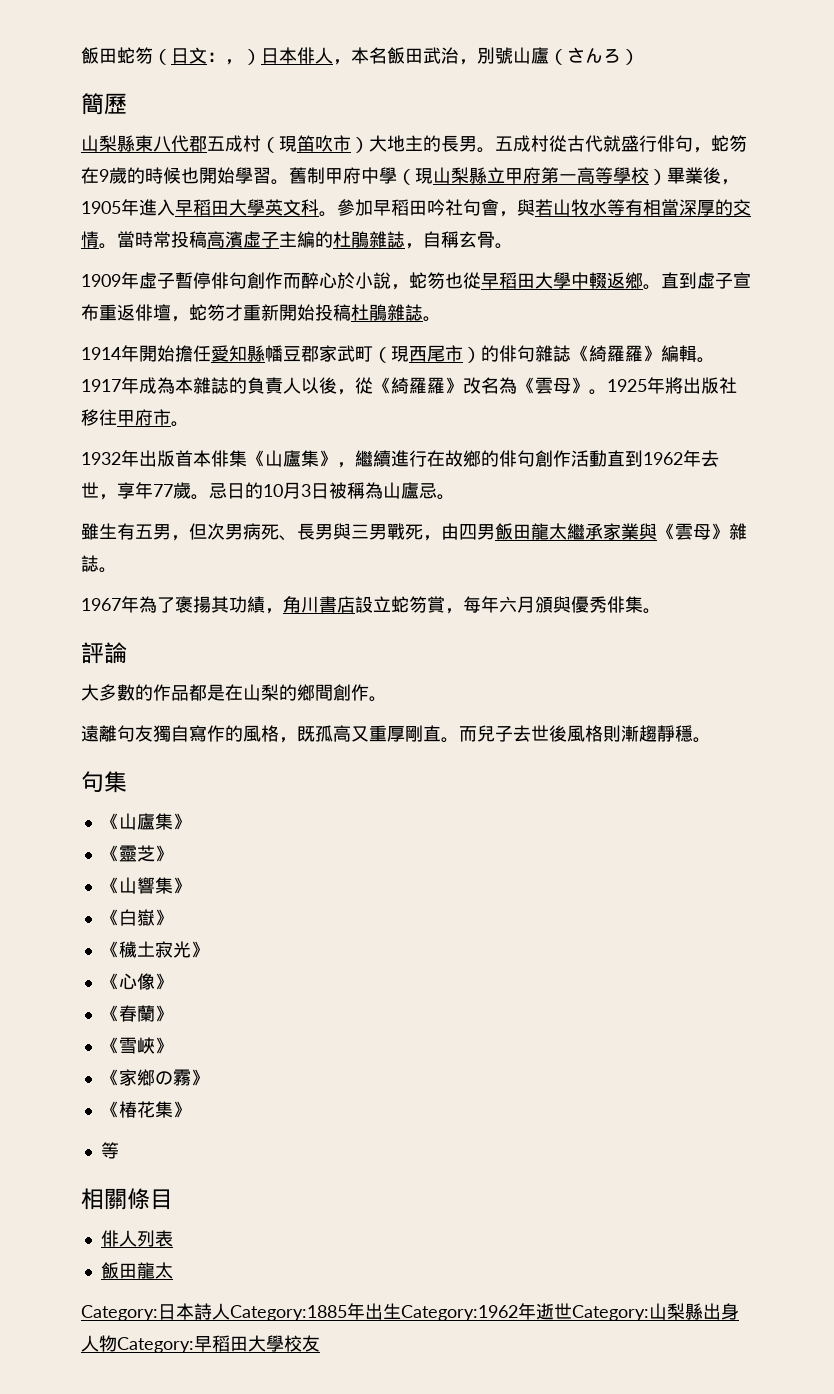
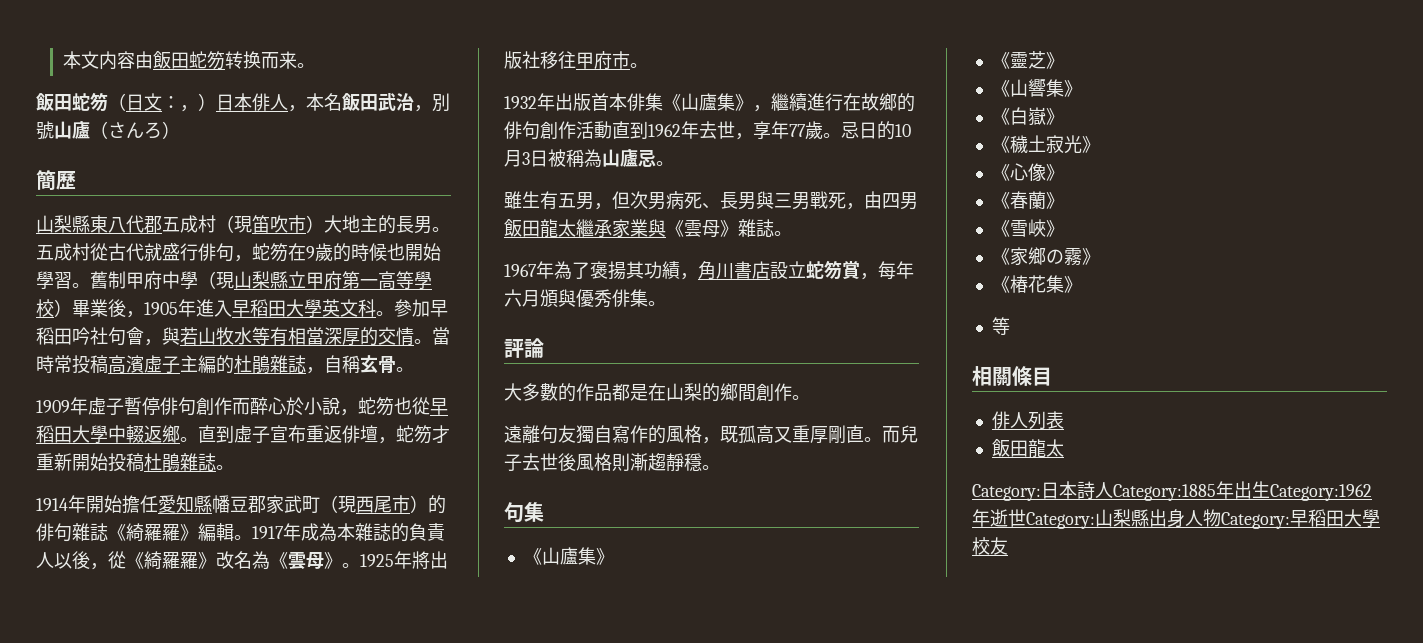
+ 本文内容由飯田蛇笏转换而来。

